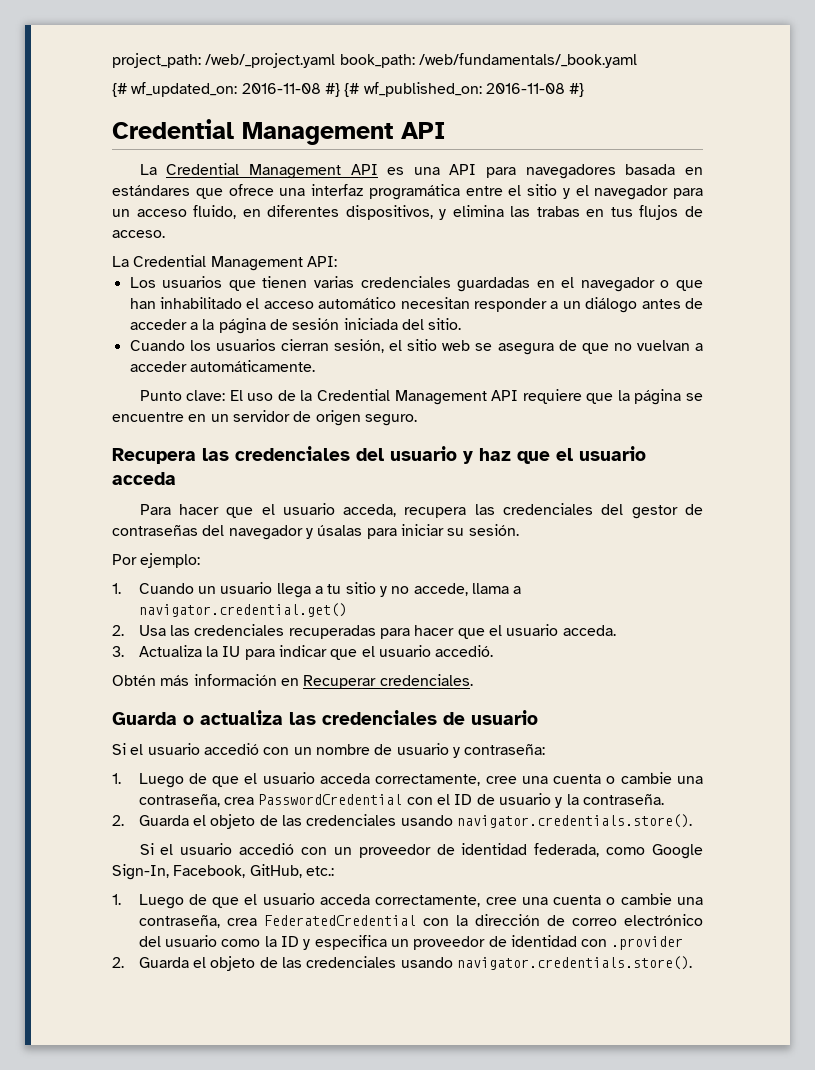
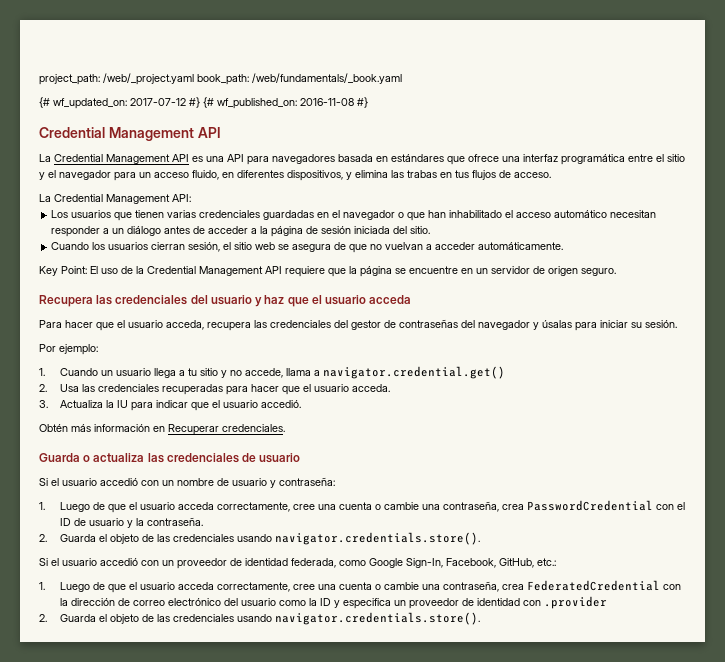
- {# wf_updated_on: 2016-11-08 #} {# wf_published_on: 2016-11-08 #}
+ {# wf_updated_on: 2017-07-12 #} {# wf_published_on: 2016-11-08 #}
- Punto clave: El uso de la Credential Management API requiere que la página se encuentre en un servidor de origen seguro.
+ Key Point: El uso de la Credential Management API requiere que la página se encuentre en un servidor de origen seguro.

